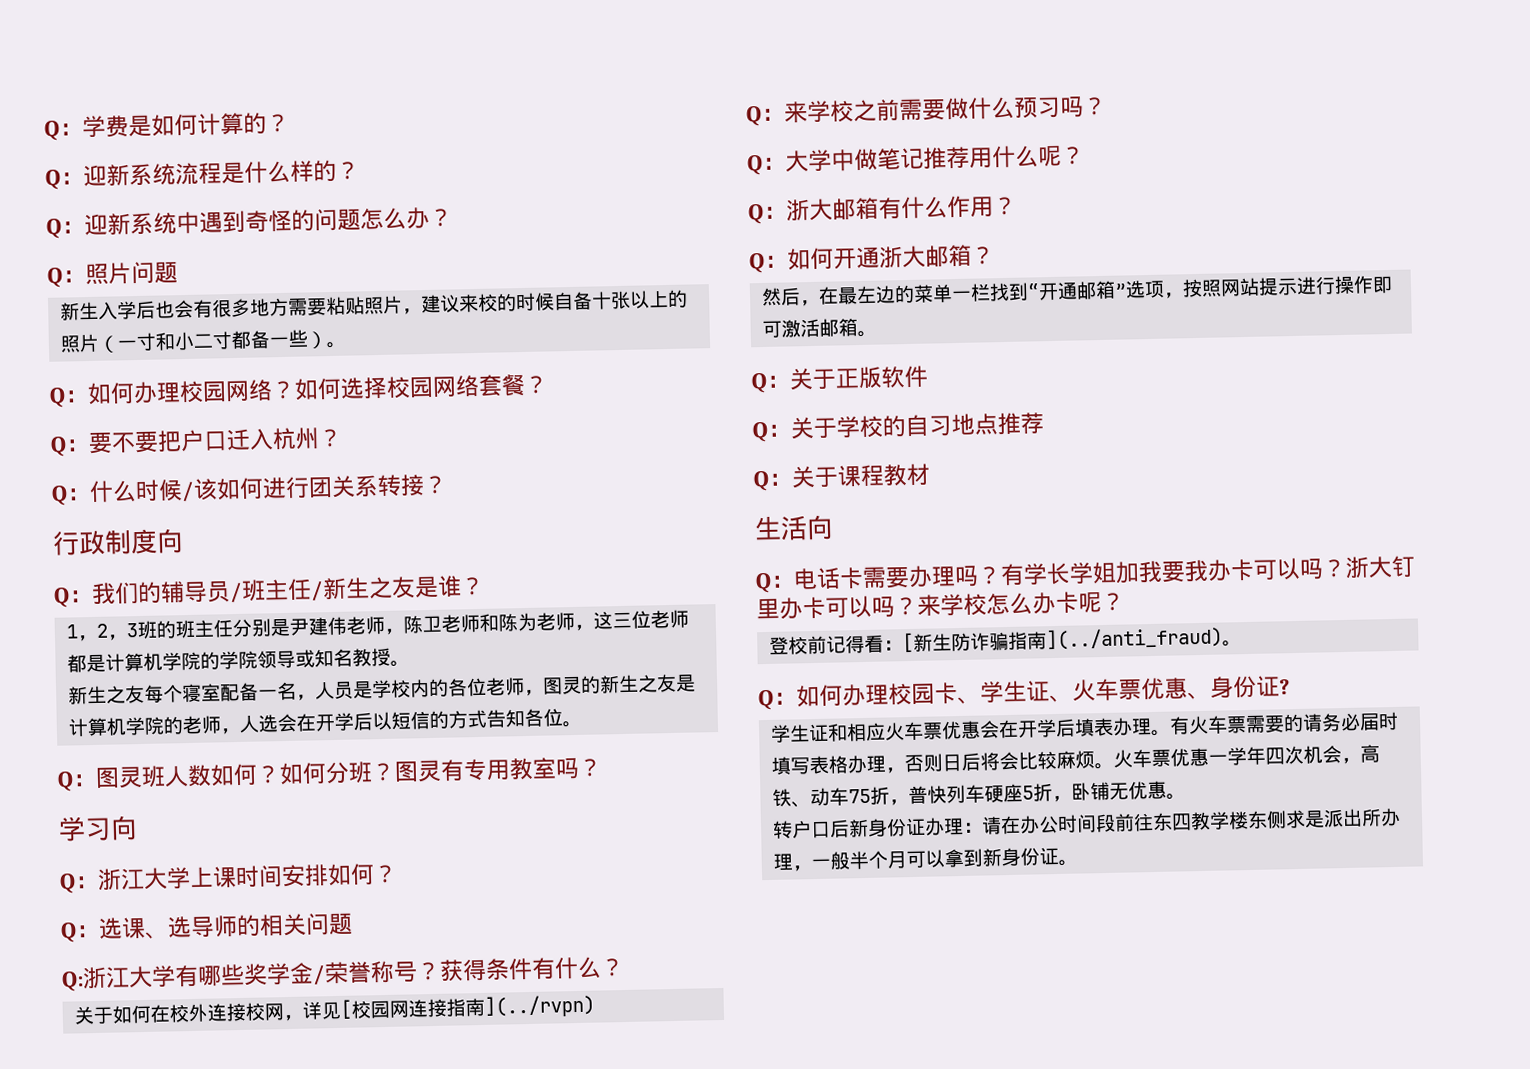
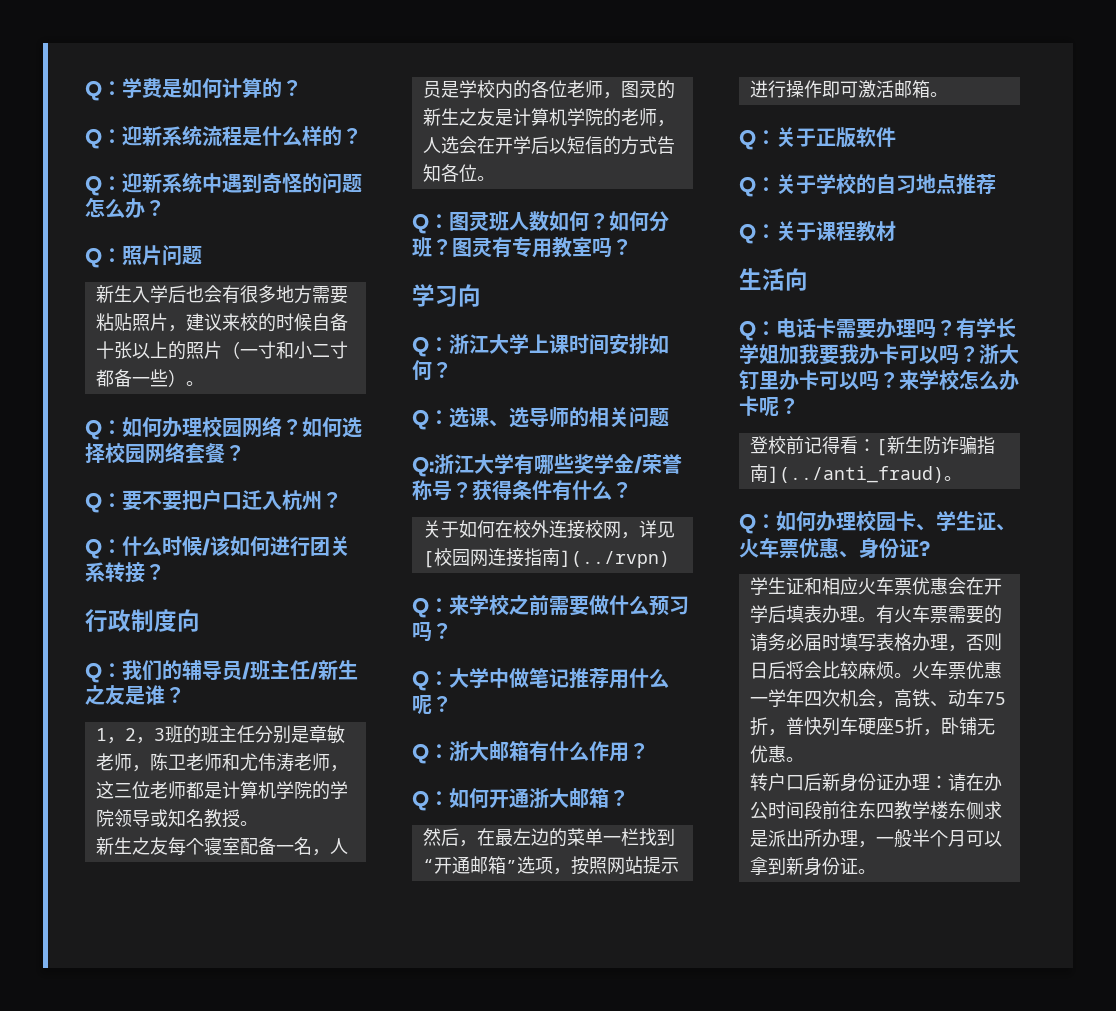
- 1，2，3班的班主任分别是尹建伟老师，陈卫老师和陈为老师，这三位老师都是计算机学院的学院领导或知名教授。
+ 1，2，3班的班主任分别是章敏老师，陈卫老师和尤伟涛老师，这三位老师都是计算机学院的学院领导或知名教授。

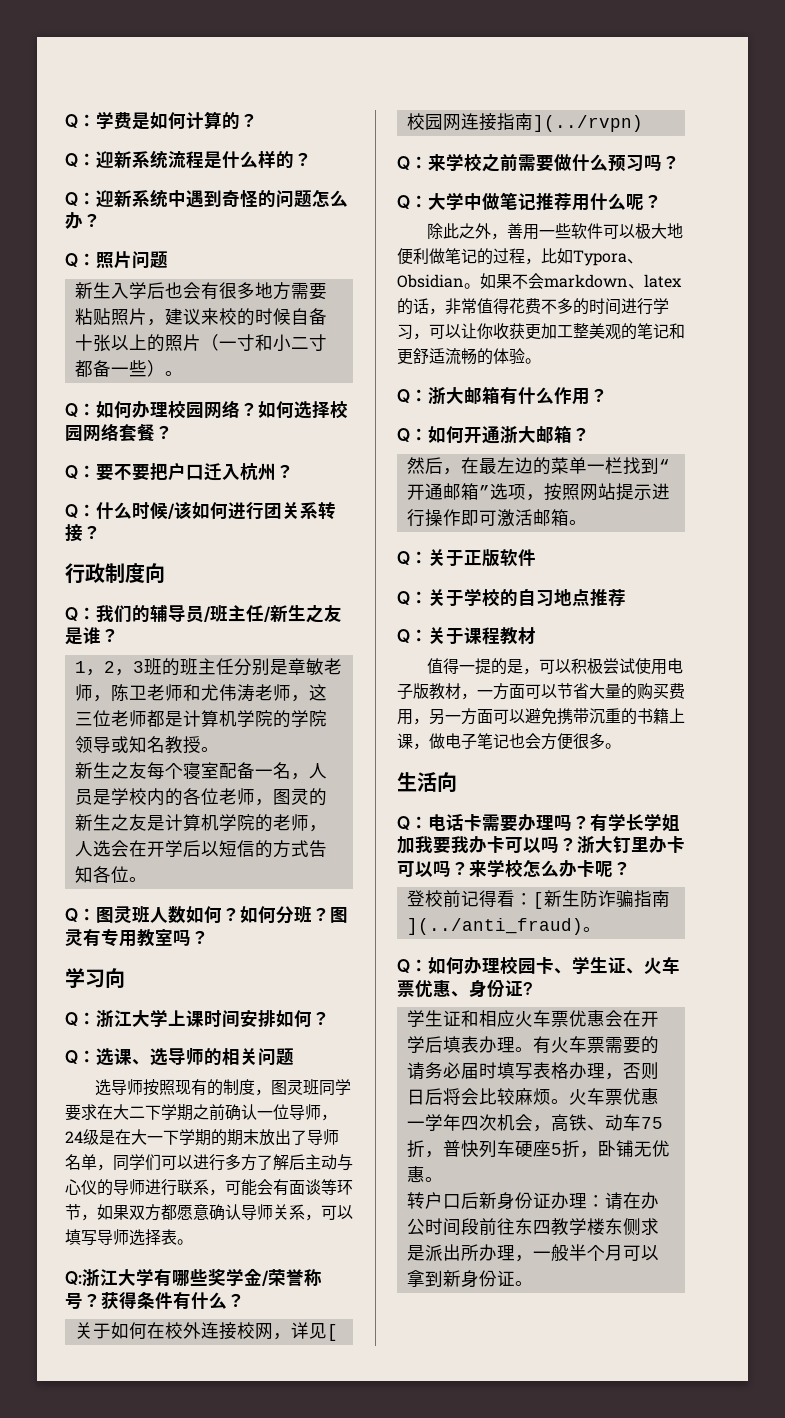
+ 选导师按照现有的制度，图灵班同学要求在大二下学期之前确认一位导师，24级是在大一下学期的期末放出了导师名单，同学们可以进行多方了解后主动与心仪的导师进行联系，可能会有面谈等环节，如果双方都愿意确认导师关系，可以填写导师选择表。
+ 除此之外，善用一些软件可以极大地便利做笔记的过程，比如Typora、Obsidian。如果不会markdown、latex的话，非常值得花费不多的时间进行学习，可以让你收获更加工整美观的笔记和更舒适流畅的体验。
+ 值得一提的是，可以积极尝试使用电子版教材，一方面可以节省大量的购买费用，另一方面可以避免携带沉重的书籍上课，做电子笔记也会方便很多。

